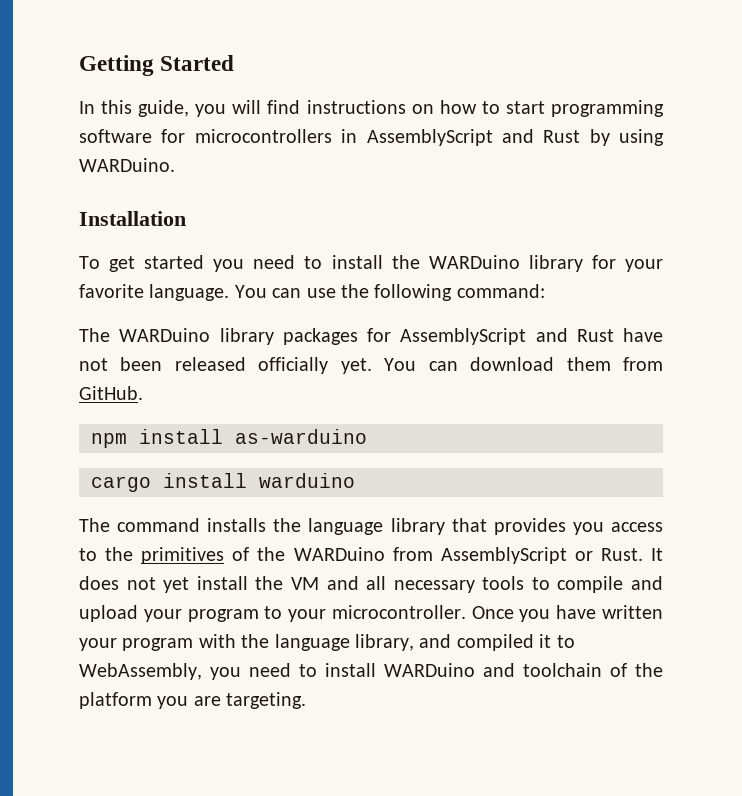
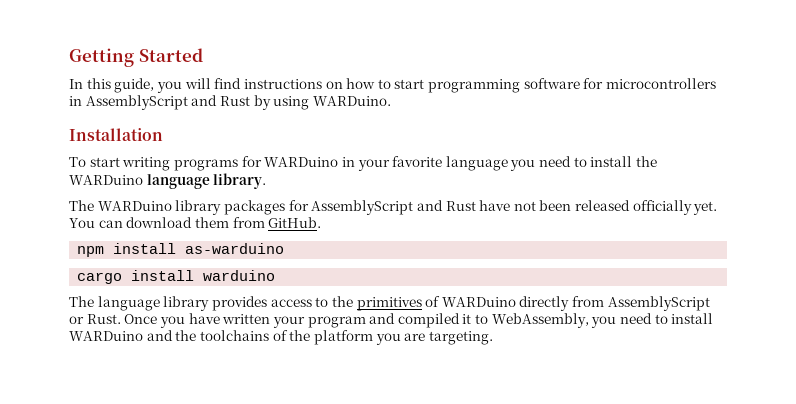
- To get started you need to install the WARDuino library for your favorite language. You can use the following command:
+ To start writing programs for WARDuino in your favorite language you need to install the WARDuino language library.
- The command installs the language library that provides you access to the primitives of the WARDuino from AssemblyScript or Rust.
+ The language library provides access to the primitives of WARDuino directly from AssemblyScript or Rust.
- It does not yet install the VM and all necessary tools to compile and upload your program to your microcontroller.
- Once you have written your program with the language library, and compiled it to WebAssembly, you need to install WARDuino and toolchain of the platform you are targeting.
+ Once you have written your program and compiled it to WebAssembly, you need to install WARDuino and the toolchains of the platform you are targeting.

